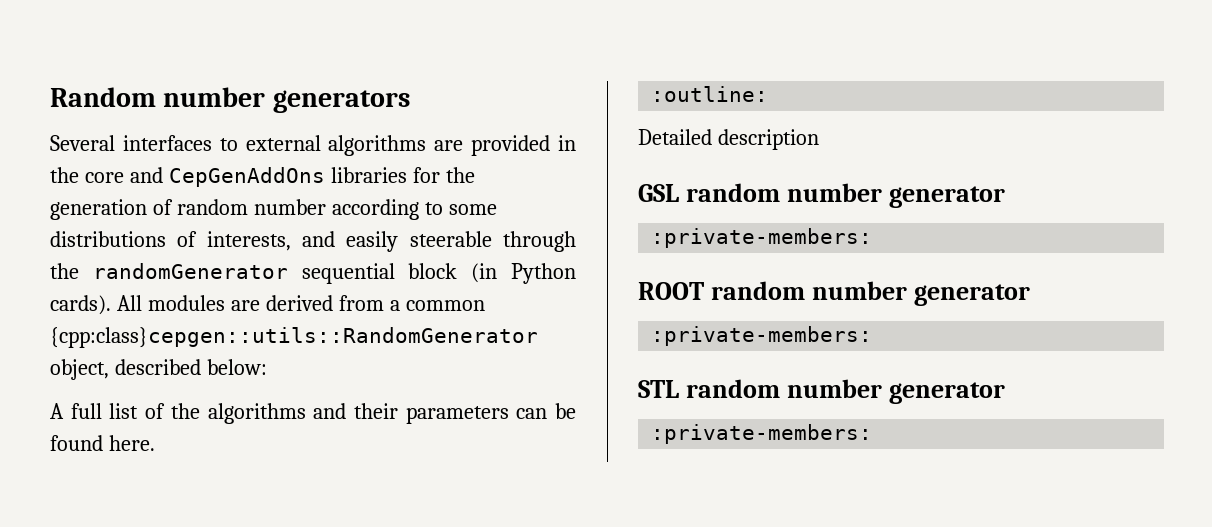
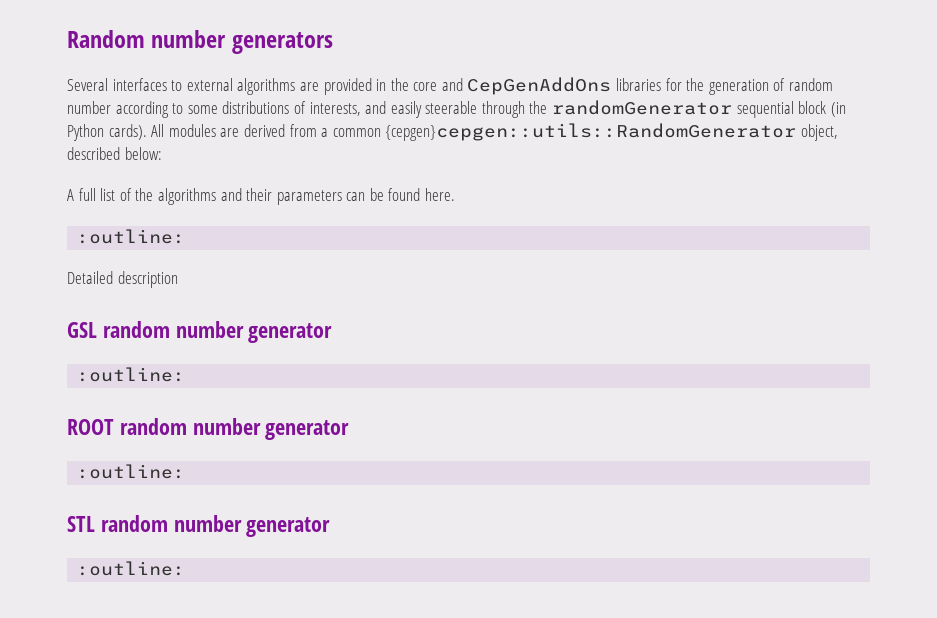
- All modules are derived from a common {cpp:class}cepgen::utils::RandomGenerator object, described below:
+ All modules are derived from a common {cepgen}cepgen::utils::RandomGenerator object, described below:
  GSL random number generator
- :private-members:
+ :outline:
  ROOT random number generator
- :private-members:
+ :outline:
  STL random number generator
- :private-members:
+ :outline:

